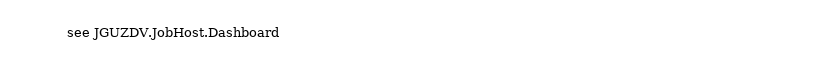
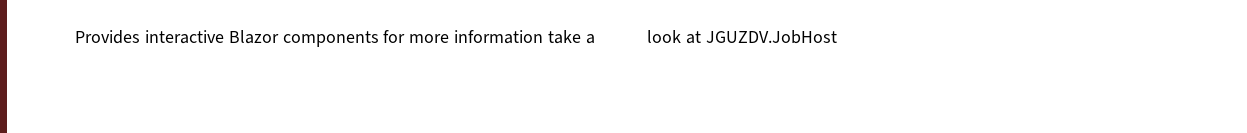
- see JGUZDV.JobHost.Dashboard
+ Provides interactive Blazor components for more information take a look at JGUZDV.JobHost

